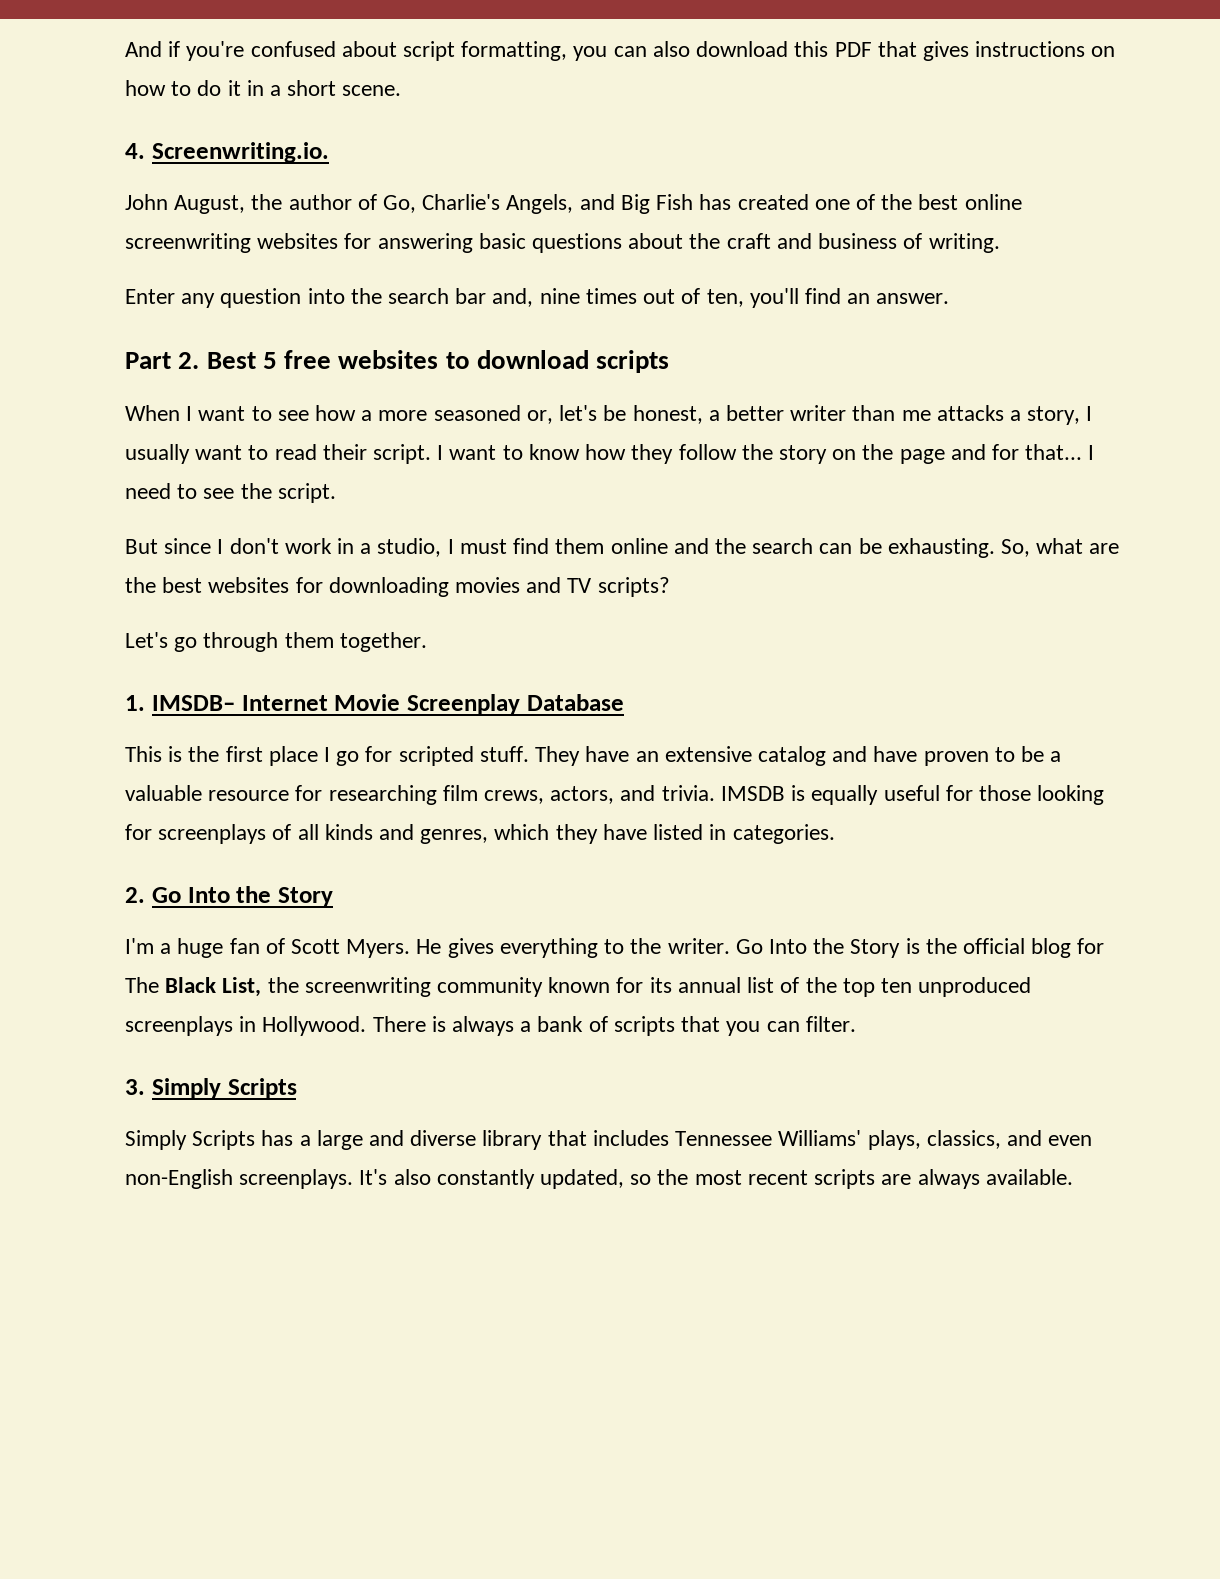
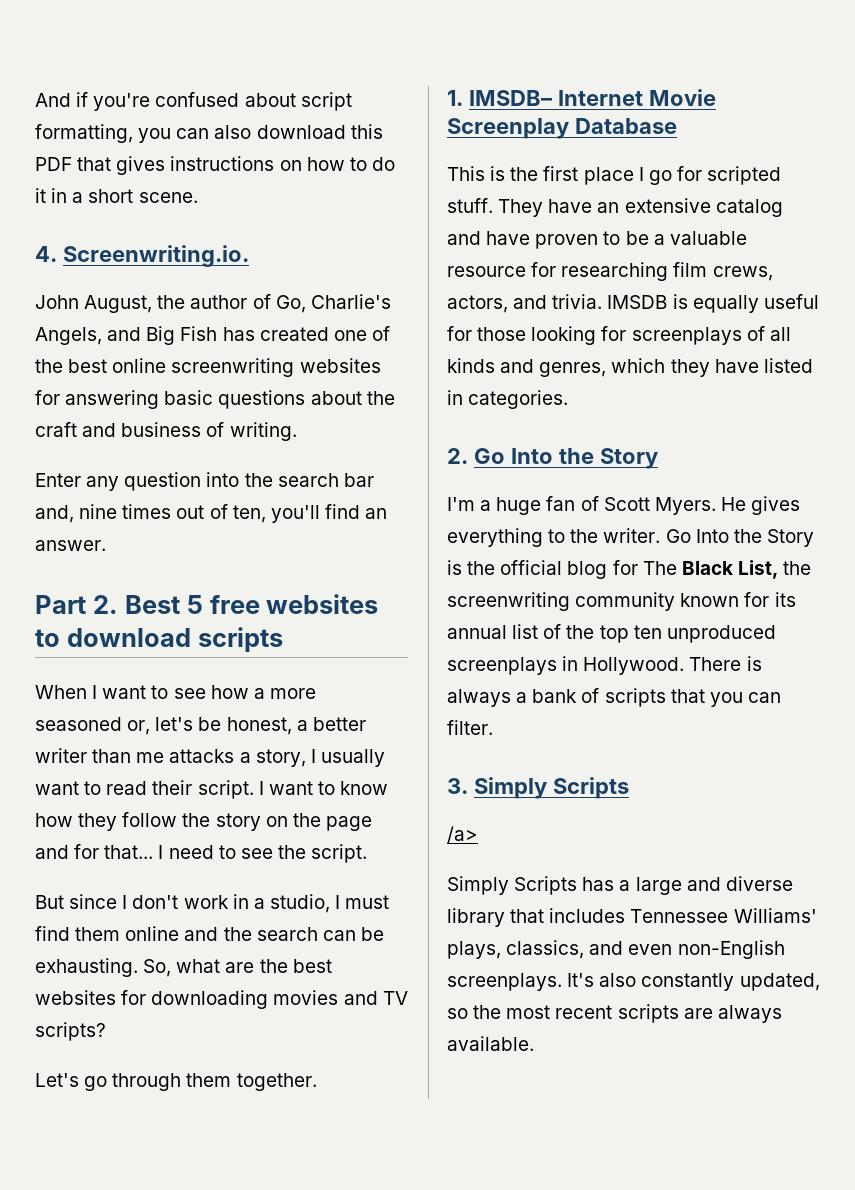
+ /a>

